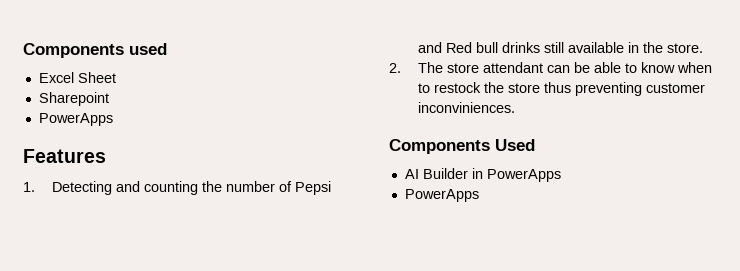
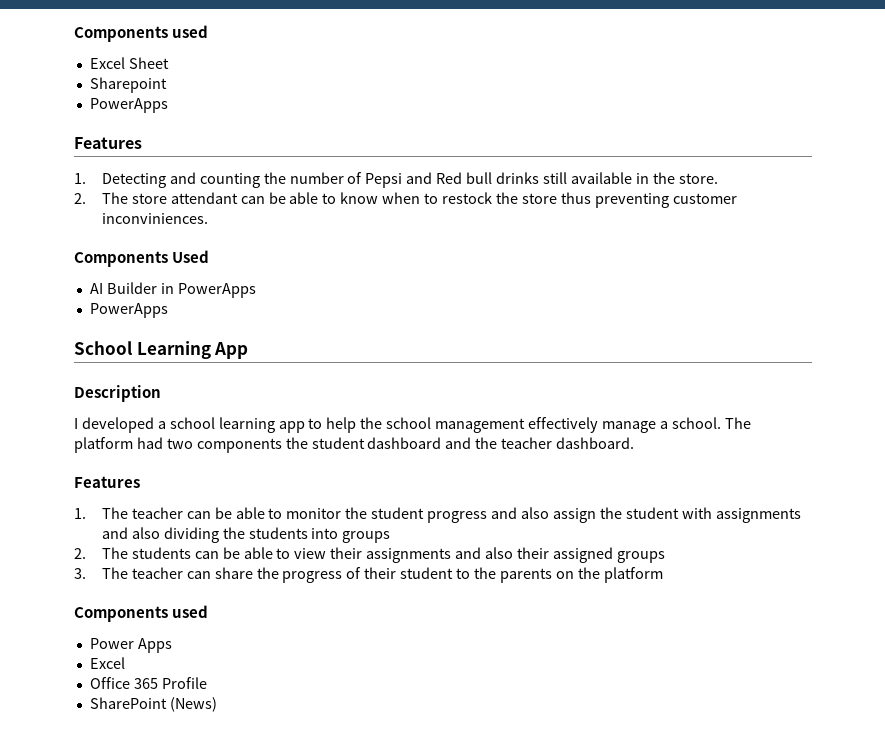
+ School Learning App
+ Description
+ I developed a school learning app to help the school management effectively manage a school. The platform had two components the student dashboard and the teacher dashboard.
+ Features
+ 1. The teacher can be able to monitor the student progress and also assign the student with assignments and also dividing the students into groups
+ 2. The students can be able to view their assignments and also their assigned groups
+ 3. The teacher can share the progress of their student to the parents on the platform
+ Components used
+ Power Apps
+ Excel
+ Office 365 Profile
+ SharePoint (News)

